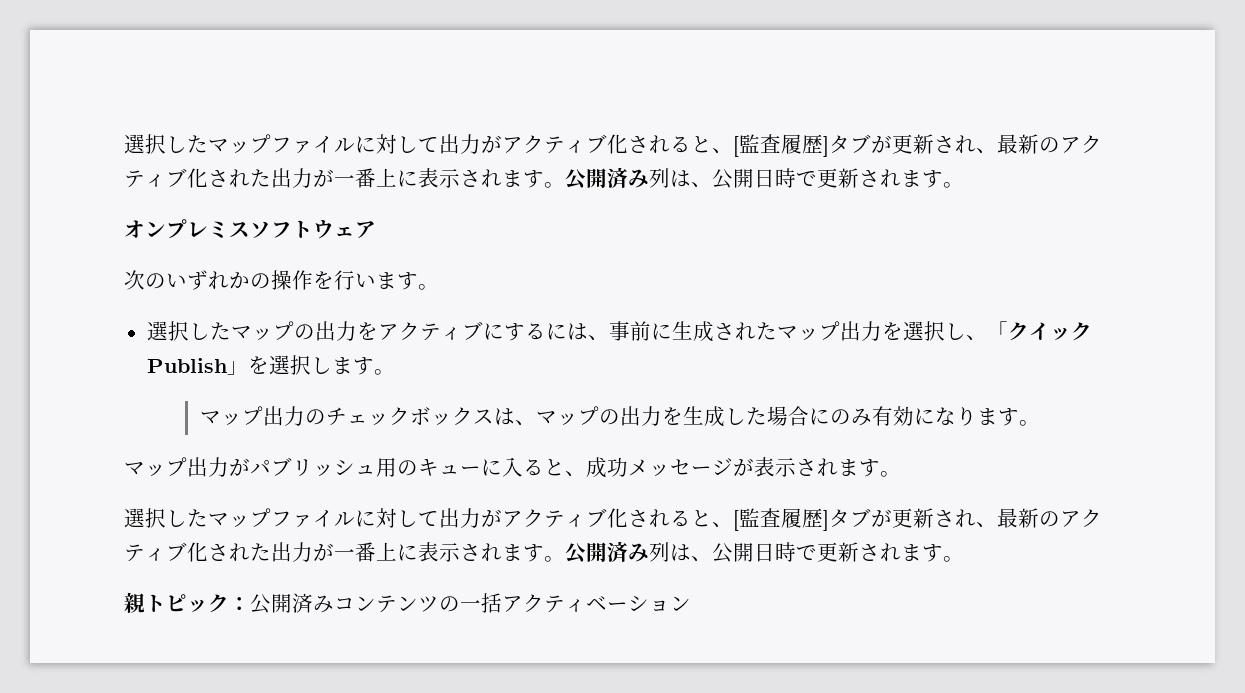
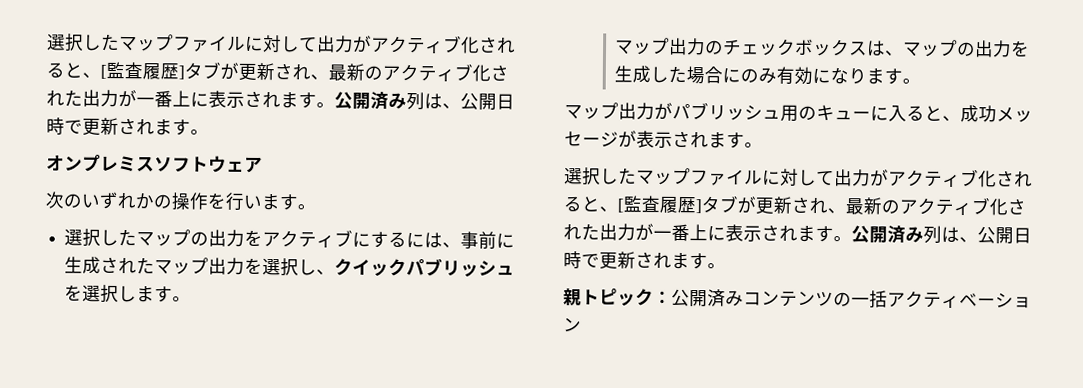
- 選択したマップの出力をアクティブにするには、事前に生成されたマップ出力を選択し、「クイックPublish」を選択します。
+ 選択したマップの出力をアクティブにするには、事前に生成されたマップ出力を選択し、クイックパブリッシュを選択します。

